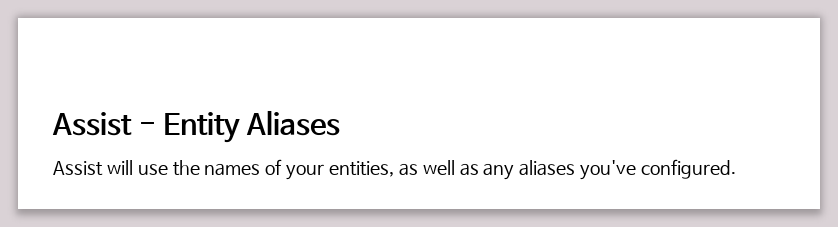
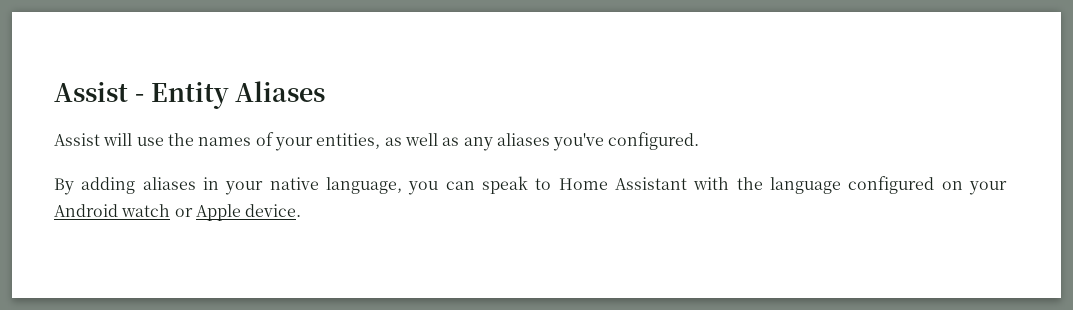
+ By adding aliases in your native language, you can speak to Home Assistant with the language configured on your Android watch or Apple device.

